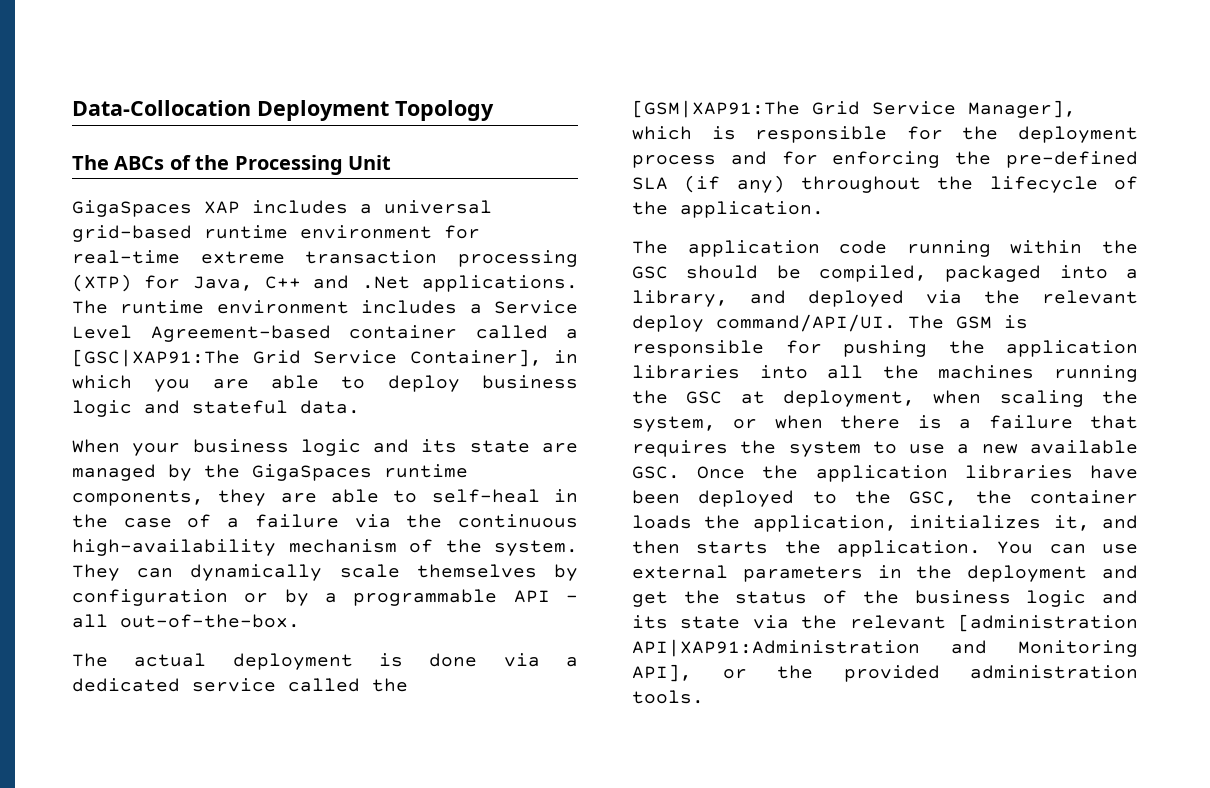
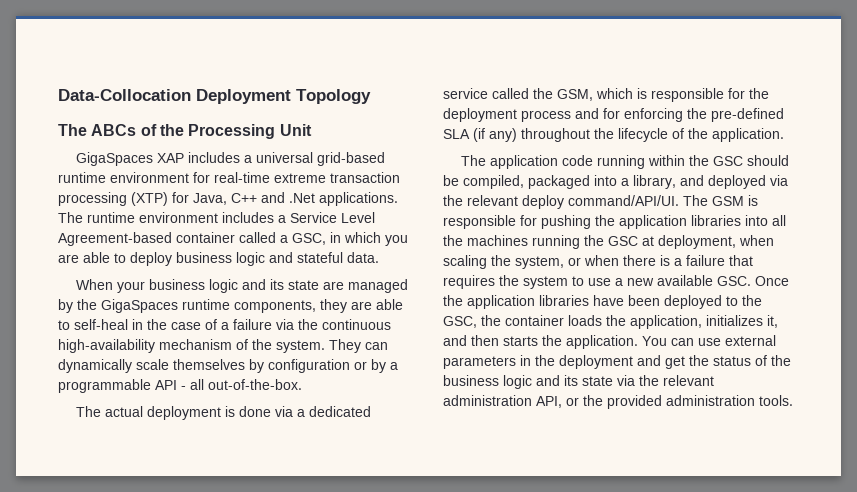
- The runtime environment includes a Service Level Agreement-based container called a [GSC|XAP91:The Grid Service Container], in which you are able to deploy business logic and stateful data.
+ The runtime environment includes a Service Level Agreement-based container called a GSC, in which you are able to deploy business logic and stateful data.
- The actual deployment is done via a dedicated service called the [GSM|XAP91:The Grid Service Manager], which is responsible for the deployment process and for enforcing the pre-defined SLA (if any) throughout the lifecycle of the application.
+ The actual deployment is done via a dedicated service called the GSM, which is responsible for the deployment process and for enforcing the pre-defined SLA (if any) throughout the lifecycle of the application.
- You can use external parameters in the deployment and get the status of the business logic and its state via the relevant [administration API|XAP91:Administration and Monitoring API], or the provided administration tools.
+ You can use external parameters in the deployment and get the status of the business logic and its state via the relevant administration API, or the provided administration tools.

